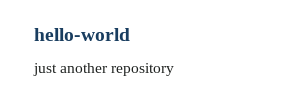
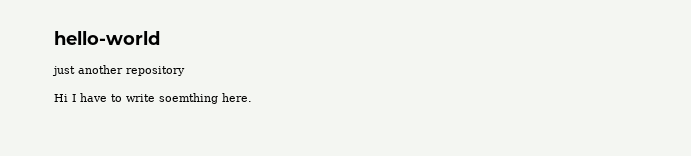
+ Hi I have to write soemthing here.

